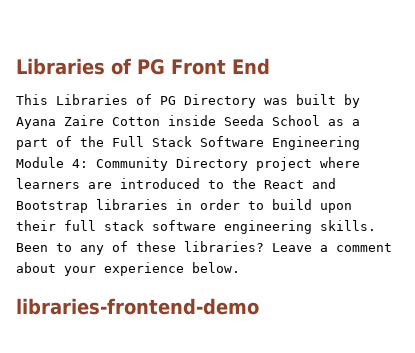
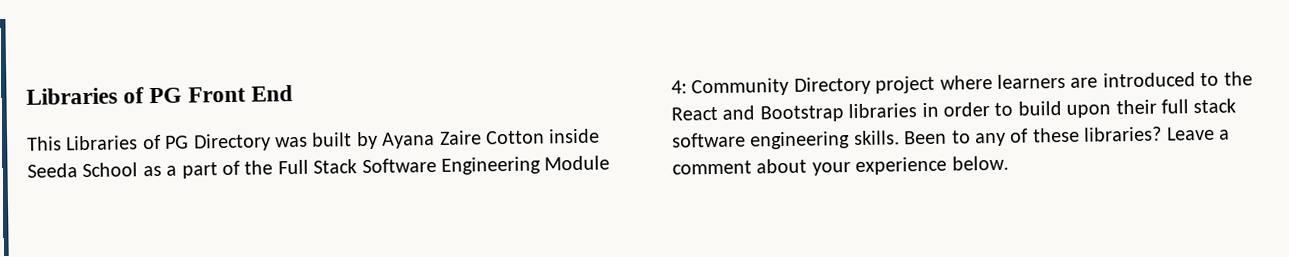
- libraries-frontend-demo

